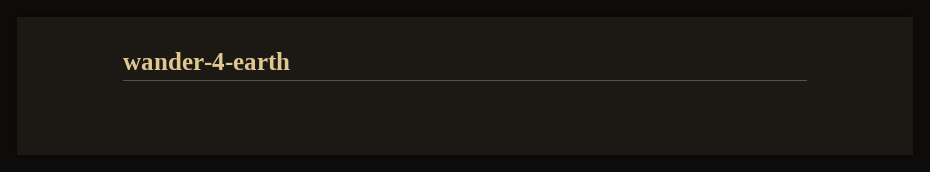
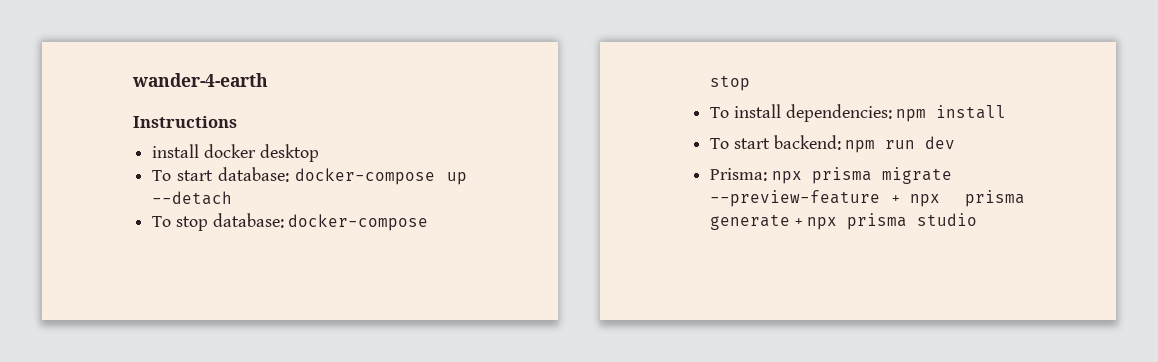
+ Instructions
+ install docker desktop
+ To start database: docker-compose up --detach
+ To stop database: docker-compose stop
+ To install dependencies: npm install
+ To start backend: npm run dev
+ Prisma: npx prisma migrate --preview-feature + npx prisma generate + npx prisma studio

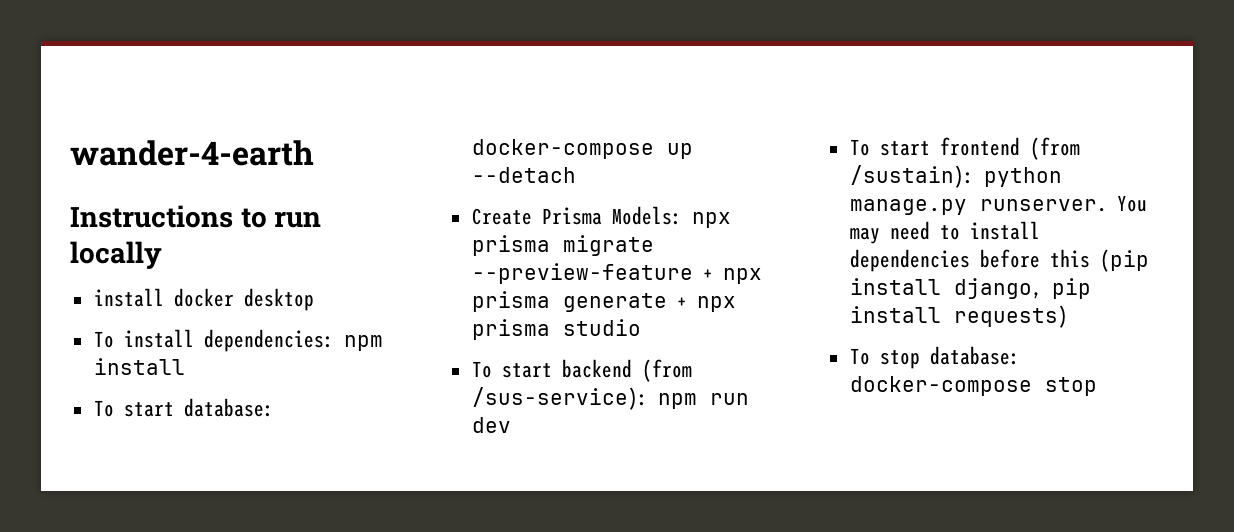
- Instructions
+ Instructions to run locally
- To start database: docker-compose up --detach
- To stop database: docker-compose stop
- To start backend: npm run dev
- Prisma: npx prisma migrate --preview-feature + npx prisma generate + npx prisma studio
+ To start database: docker-compose up --detach
+ Create Prisma Models: npx prisma migrate --preview-feature + npx prisma generate + npx prisma studio
+ To start backend (from /sus-service): npm run dev
+ To start frontend (from /sustain): python manage.py runserver. You may need to install dependencies before this (pip install django, pip install requests)
+ To stop database: docker-compose stop

